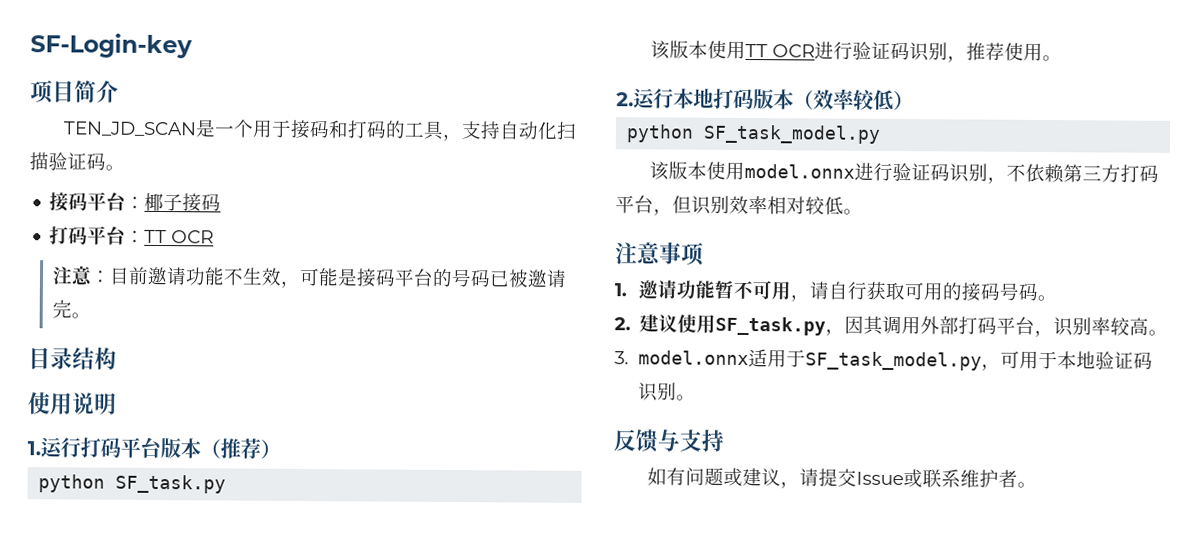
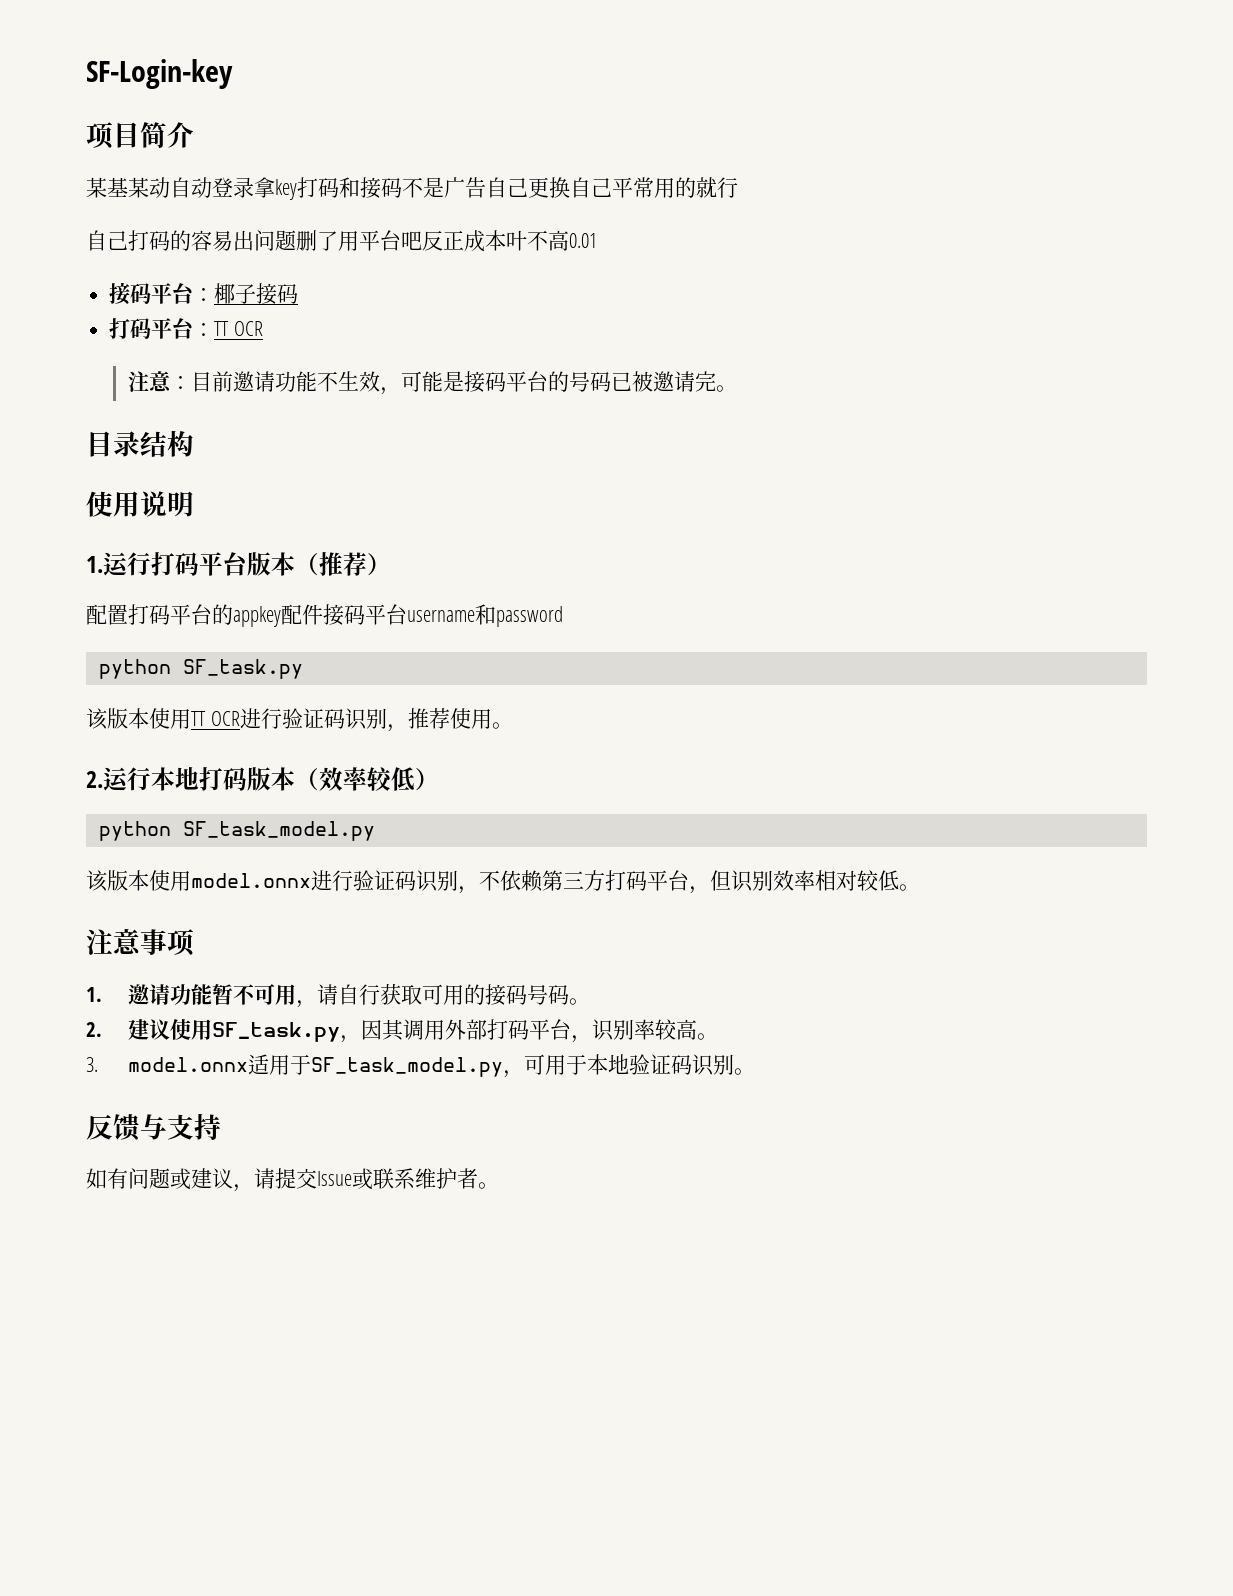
- TEN_JD_SCAN是一个用于接码和打码的工具，支持自动化扫描验证码。
+ 某基某动自动登录拿key打码和接码不是广告自己更换自己平常用的就行
+ 自己打码的容易出问题删了用平台吧反正成本叶不高0.01
+ 配置打码平台的appkey配件接码平台username和password

